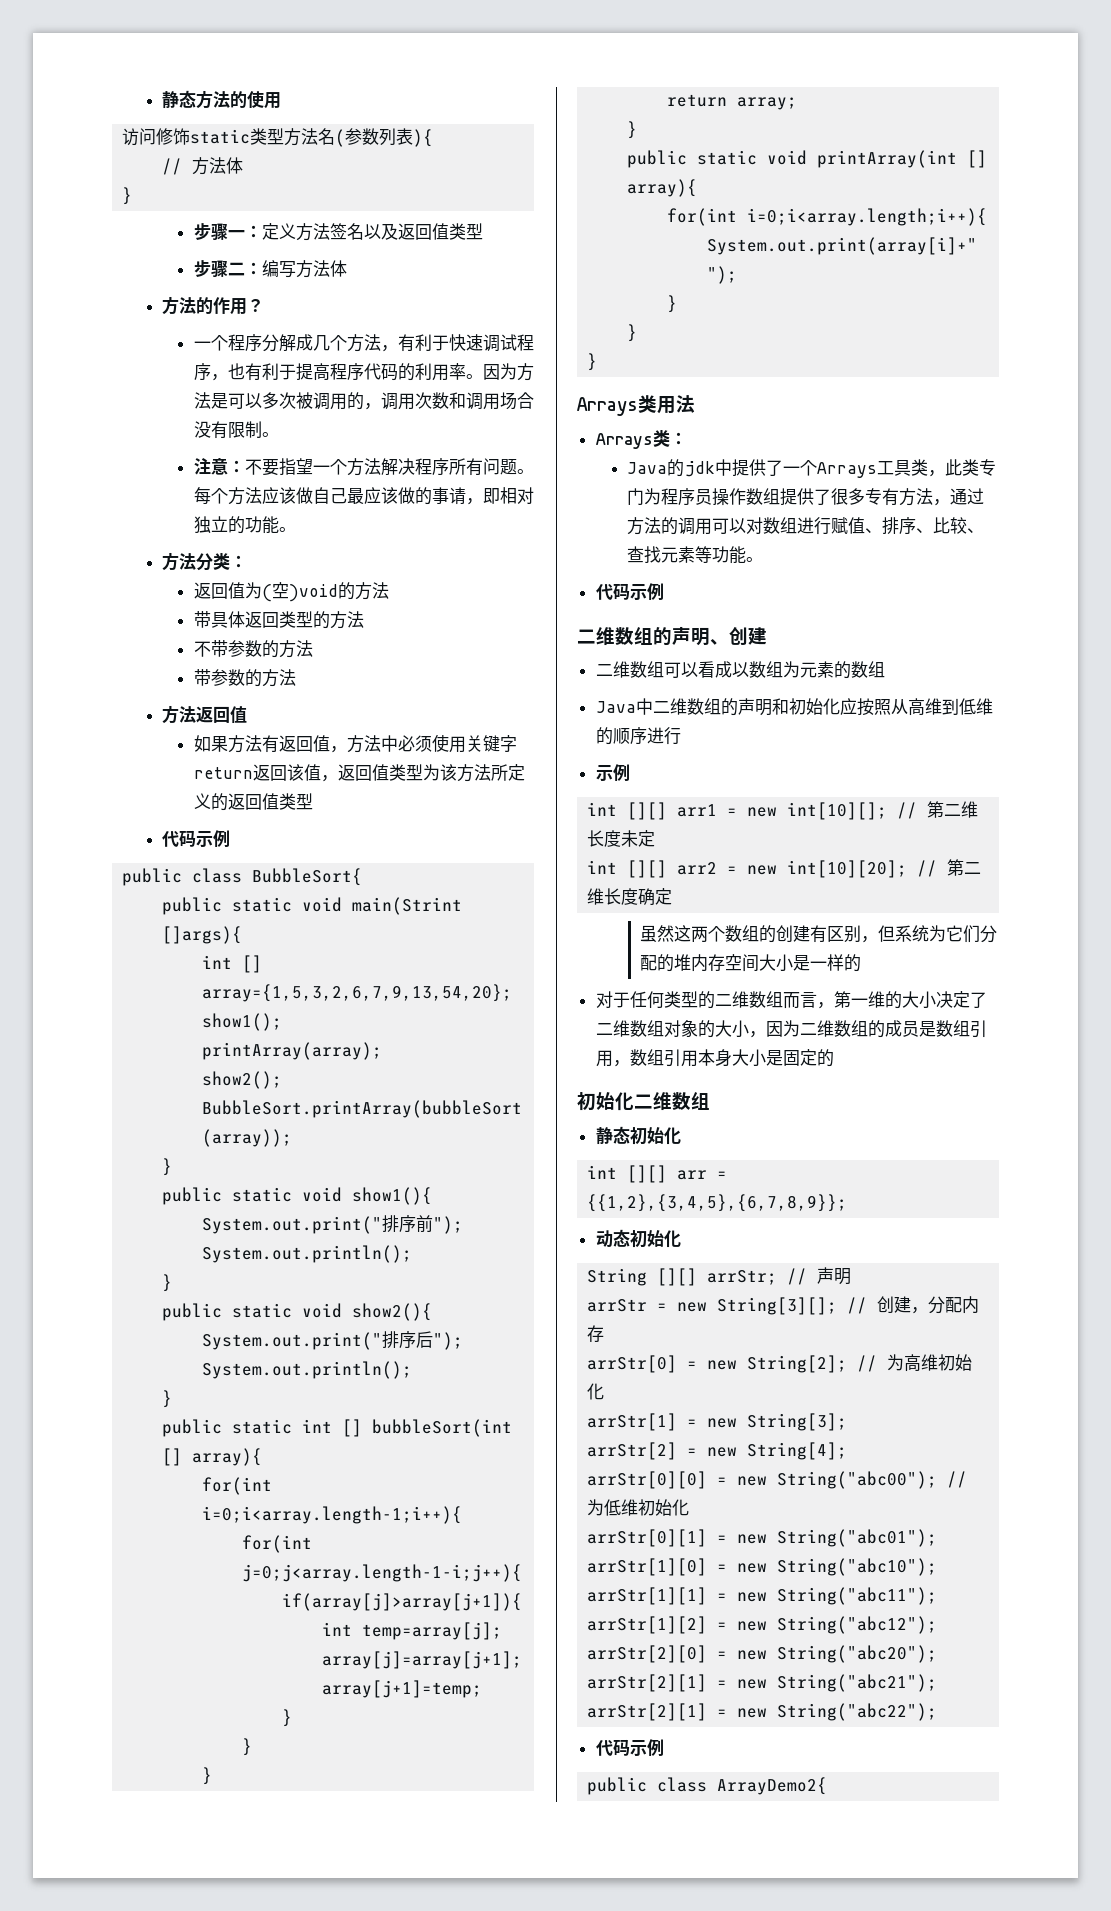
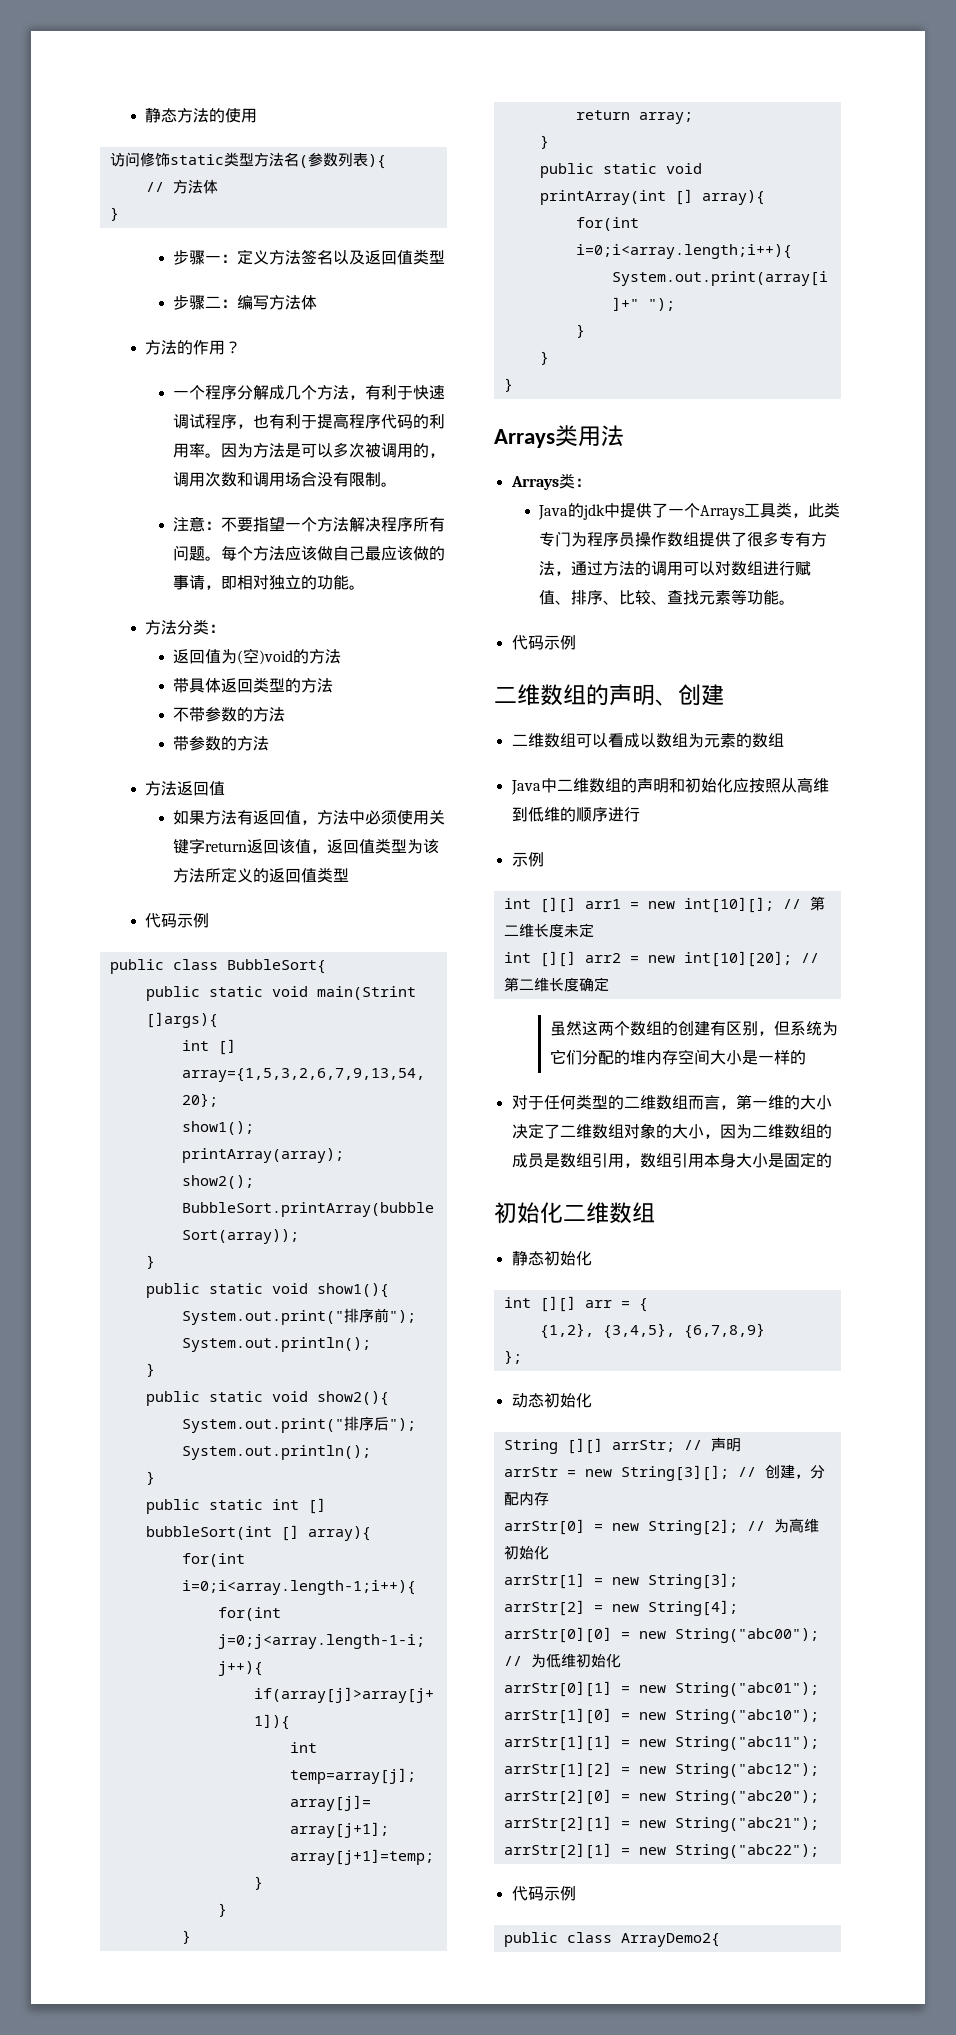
- int [][] arr = {{1,2},{3,4,5},{6,7,8,9}};
+ int [][] arr = {
+ {1,2}, {3,4,5}, {6,7,8,9}
+ };

